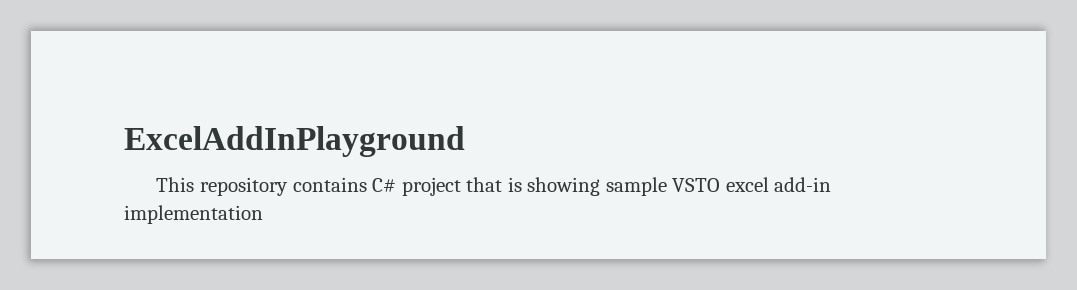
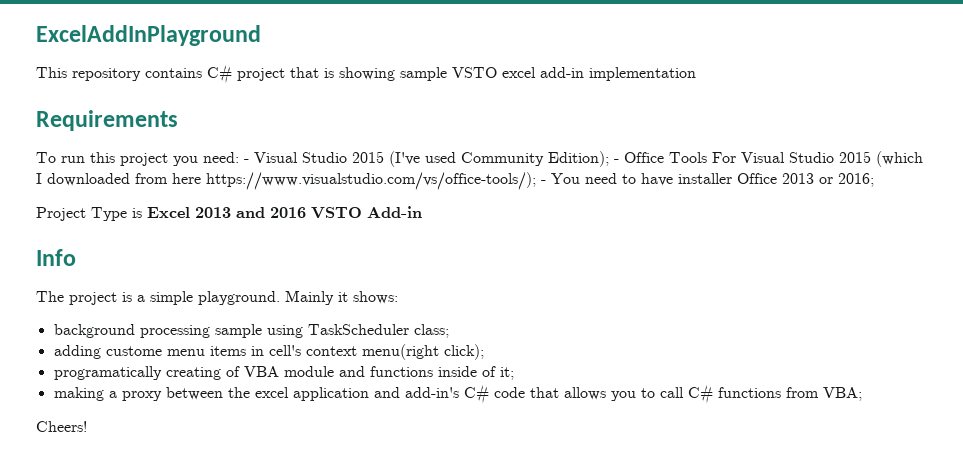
+ Requirements
+ To run this project you need: - Visual Studio 2015 (I've used Community Edition); - Office Tools For Visual Studio 2015 (which I downloaded from here https://www.visualstudio.com/vs/office-tools/); - You need to have installer Office 2013 or 2016;
+ Project Type is Excel 2013 and 2016 VSTO Add-in
+ Info
+ The project is a simple playground. Mainly it shows:
+ background processing sample using TaskScheduler class;
+ adding custome menu items in cell's context menu(right click);
+ programatically creating of VBA module and functions inside of it;
+ making a proxy between the excel application and add-in's C# code that allows you to call C# functions from VBA;
+ Cheers!

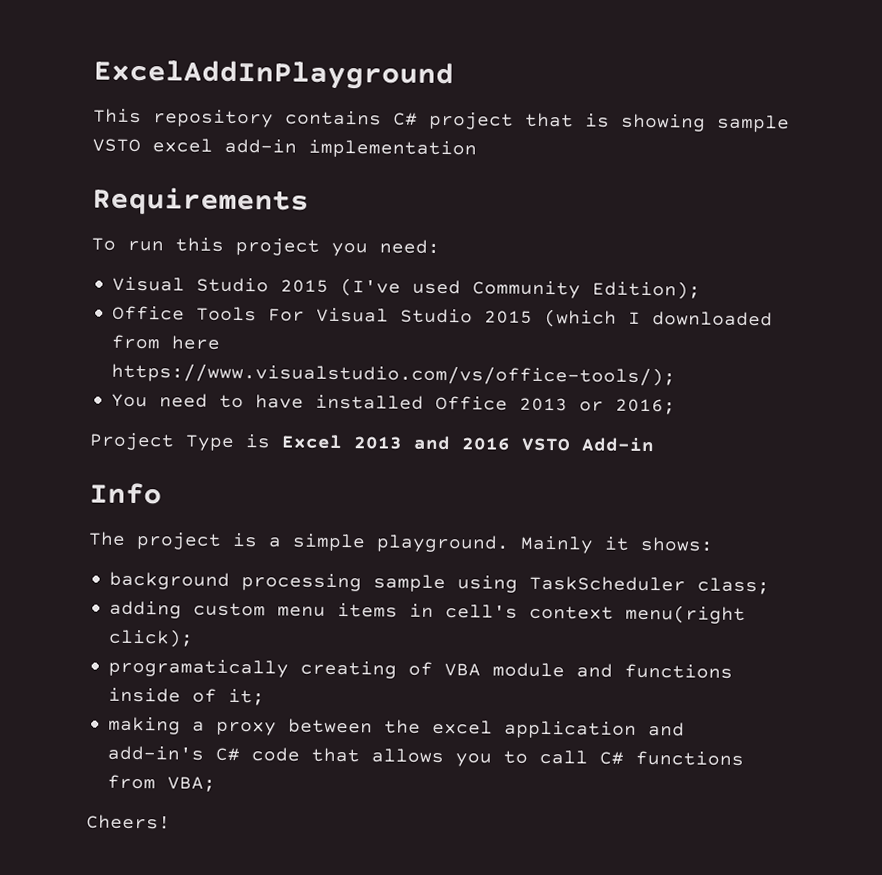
- To run this project you need: - Visual Studio 2015 (I've used Community Edition); - Office Tools For Visual Studio 2015 (which I downloaded from here https://www.visualstudio.com/vs/office-tools/); - You need to have installer Office 2013 or 2016;
+ To run this project you need:
+ Visual Studio 2015 (I've used Community Edition);
+ Office Tools For Visual Studio 2015 (which I downloaded from here https://www.visualstudio.com/vs/office-tools/);
+ You need to have installed Office 2013 or 2016;
- adding custome menu items in cell's context menu(right click);
+ adding custom menu items in cell's context menu(right click);

